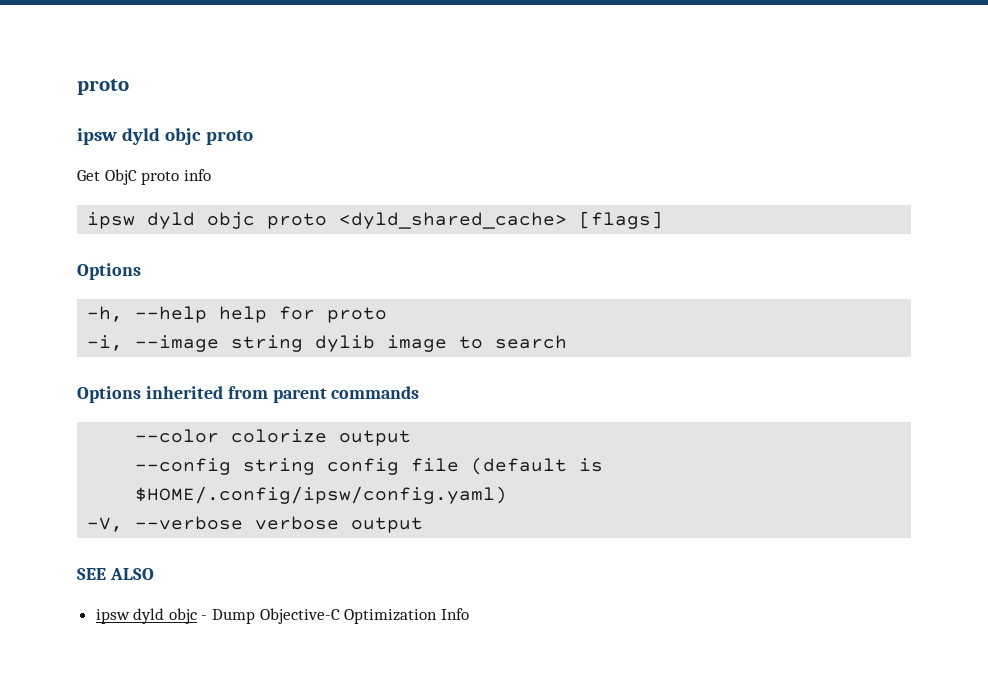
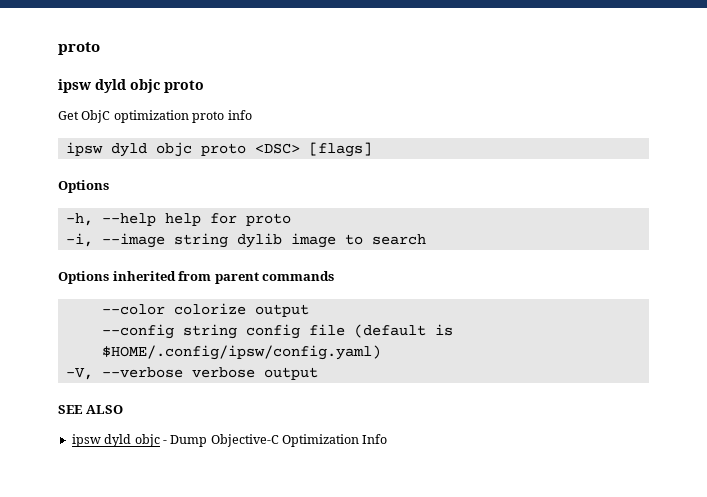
- Get ObjC proto info
+ Get ObjC optimization proto info
- ipsw dyld objc proto <dyld_shared_cache> [flags]
+ ipsw dyld objc proto <DSC> [flags]

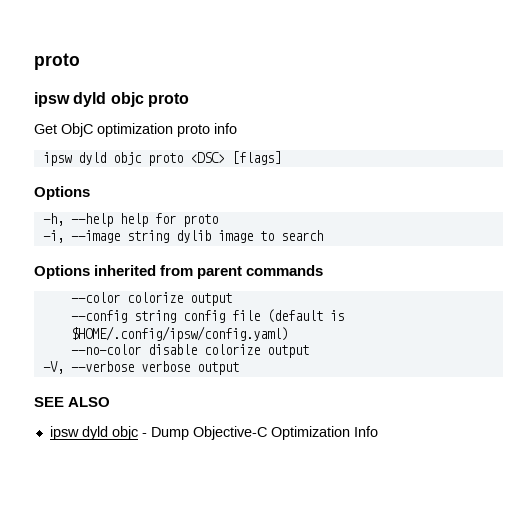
+ --no-color disable colorize output

